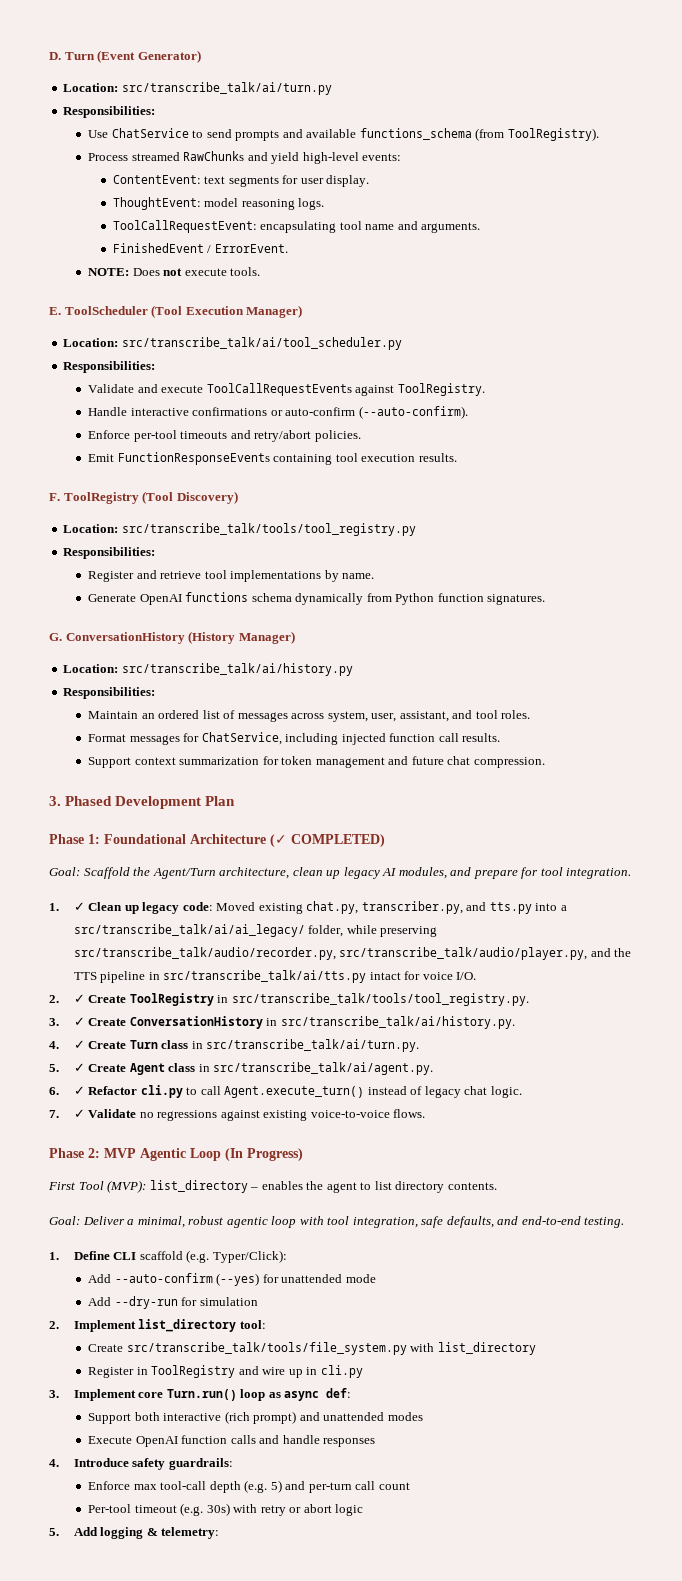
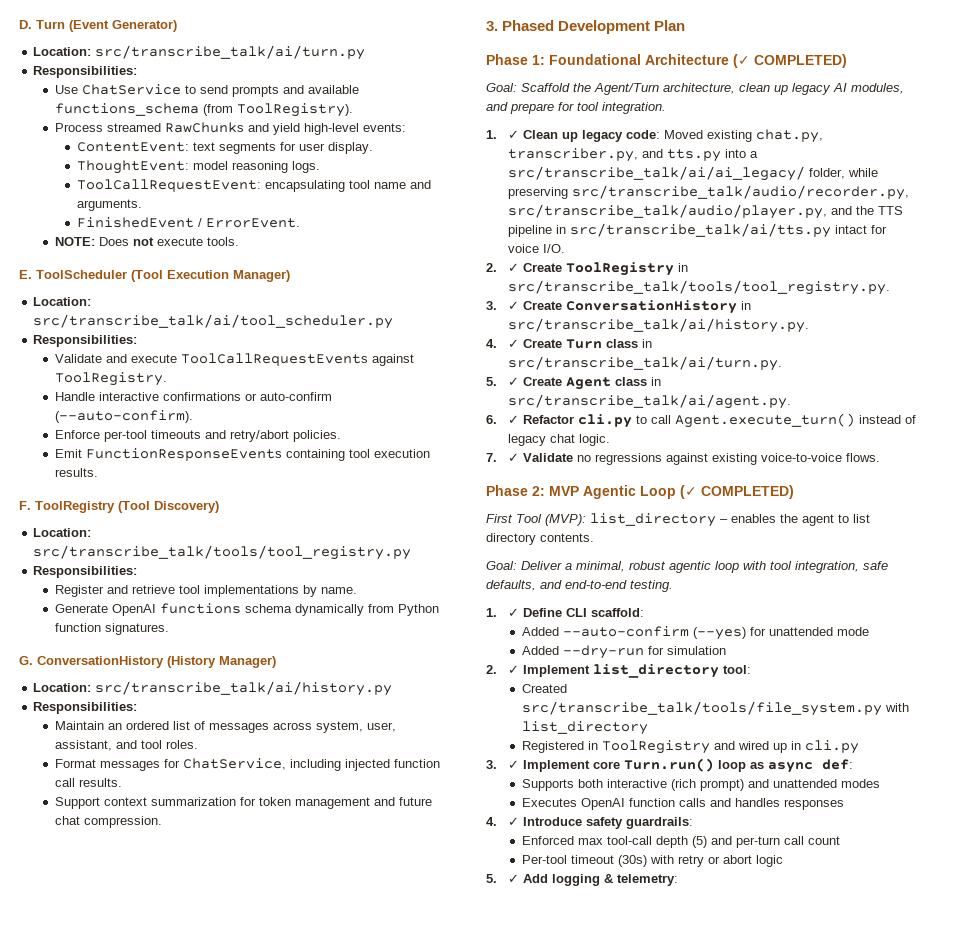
- Phase 2: MVP Agentic Loop (In Progress)
+ Phase 2: MVP Agentic Loop (✓ COMPLETED)
- 1. Define CLI scaffold (e.g. Typer/Click):
- Add --auto-confirm (--yes) for unattended mode
+ 1. ✓ Define CLI scaffold:
+ Added --auto-confirm (--yes) for unattended mode
- Add --dry-run for simulation
+ Added --dry-run for simulation
- 2. Implement list_directory tool:
+ 2. ✓ Implement list_directory tool:
- Create src/transcribe_talk/tools/file_system.py with list_directory
+ Created src/transcribe_talk/tools/file_system.py with list_directory
- Register in ToolRegistry and wire up in cli.py
+ Registered in ToolRegistry and wired up in cli.py
- 3. Implement core Turn.run() loop as async def:
+ 3. ✓ Implement core Turn.run() loop as async def:
- Support both interactive (rich prompt) and unattended modes
+ Supports both interactive (rich prompt) and unattended modes
- Execute OpenAI function calls and handle responses
+ Executes OpenAI function calls and handles responses
- 4. Introduce safety guardrails:
+ 4. ✓ Introduce safety guardrails:
- Enforce max tool-call depth (e.g. 5) and per-turn call count
+ Enforced max tool-call depth (5) and per-turn call count
- Per-tool timeout (e.g. 30s) with retry or abort logic
+ Per-tool timeout (30s) with retry or abort logic
- 5. Add logging & telemetry:
+ 5. ✓ Add logging & telemetry:

